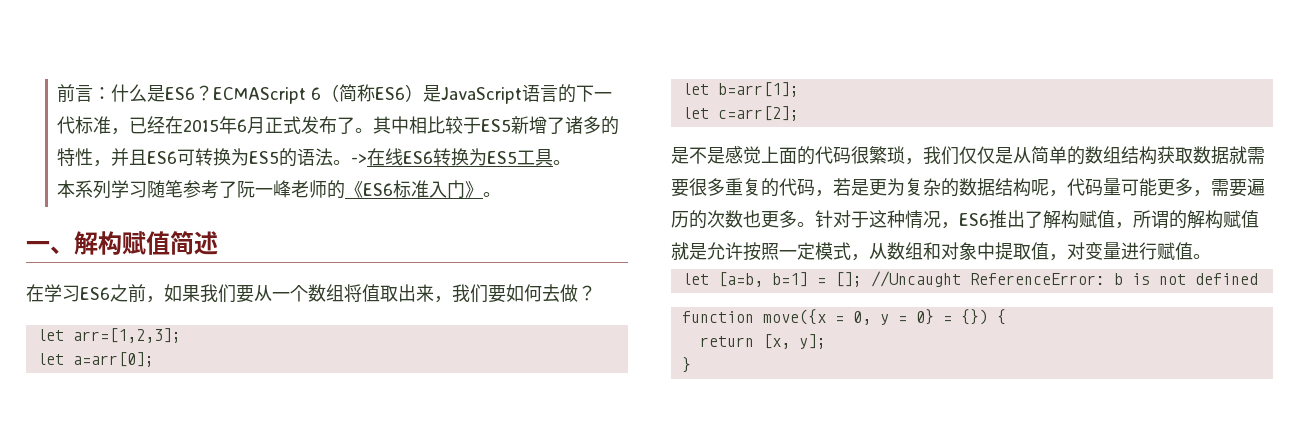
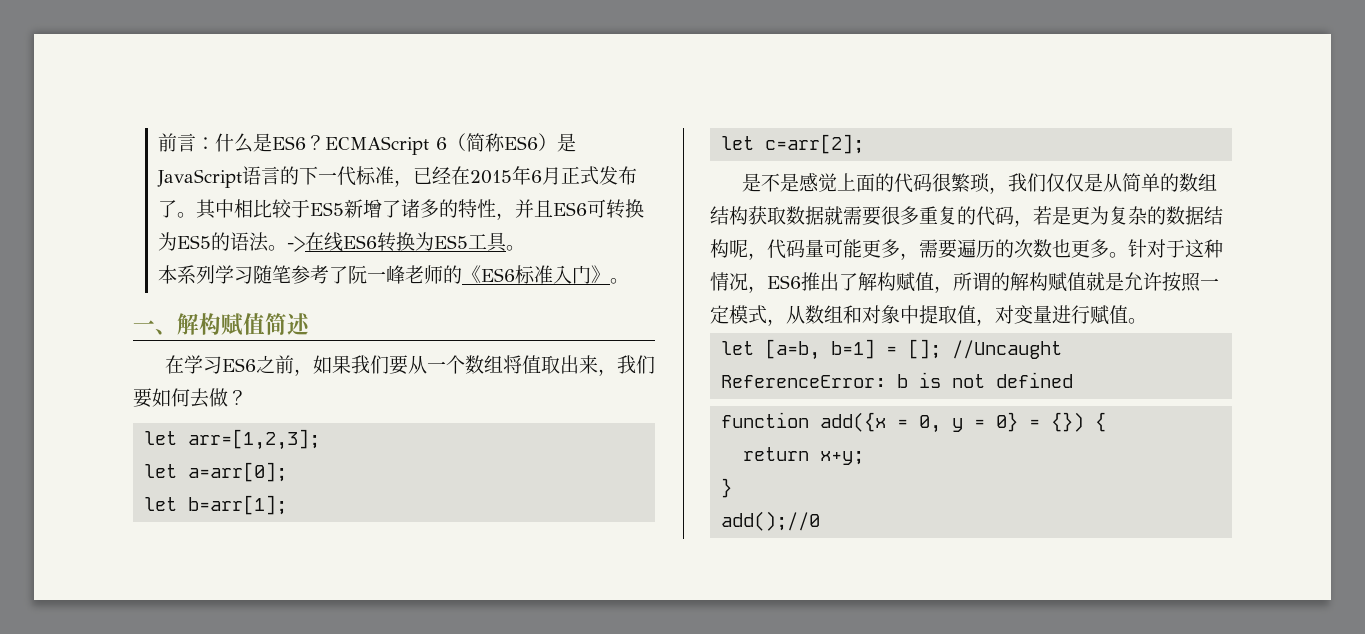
- function move({x = 0, y = 0} = {}) {
+ function add({x = 0, y = 0} = {}) {
- return [x, y];
+ return x+y;
+ add();//0

